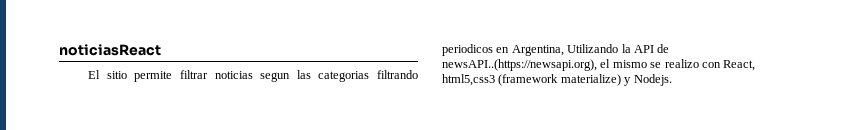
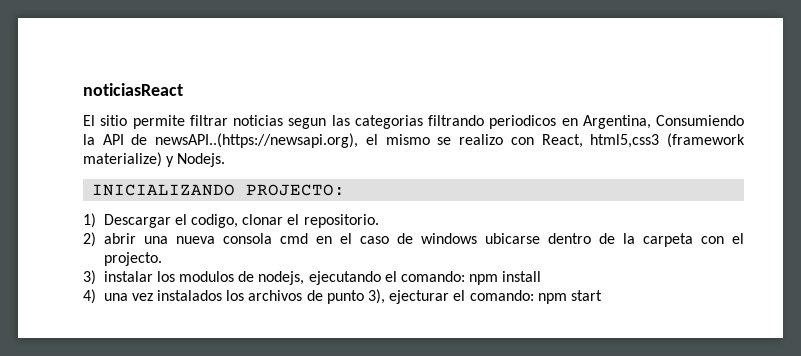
- El sitio permite filtrar noticias segun las categorias filtrando periodicos en Argentina, Utilizando la API de newsAPI..(https://newsapi.org), el mismo se realizo con React, html5,css3 (framework materialize) y Nodejs.
+ El sitio permite filtrar noticias segun las categorias filtrando periodicos en Argentina, Consumiendo la API de newsAPI..(https://newsapi.org), el mismo se realizo con React, html5,css3 (framework materialize) y Nodejs.
+ INICIALIZANDO PROJECTO:
+ 1) Descargar el codigo, clonar el repositorio.
+ 2) abrir una nueva consola cmd en el caso de windows ubicarse dentro de la carpeta con el projecto.
+ 3) instalar los modulos de nodejs, ejecutando el comando: npm install
+ 4) una vez instalados los archivos de punto 3), ejecturar el comando: npm start

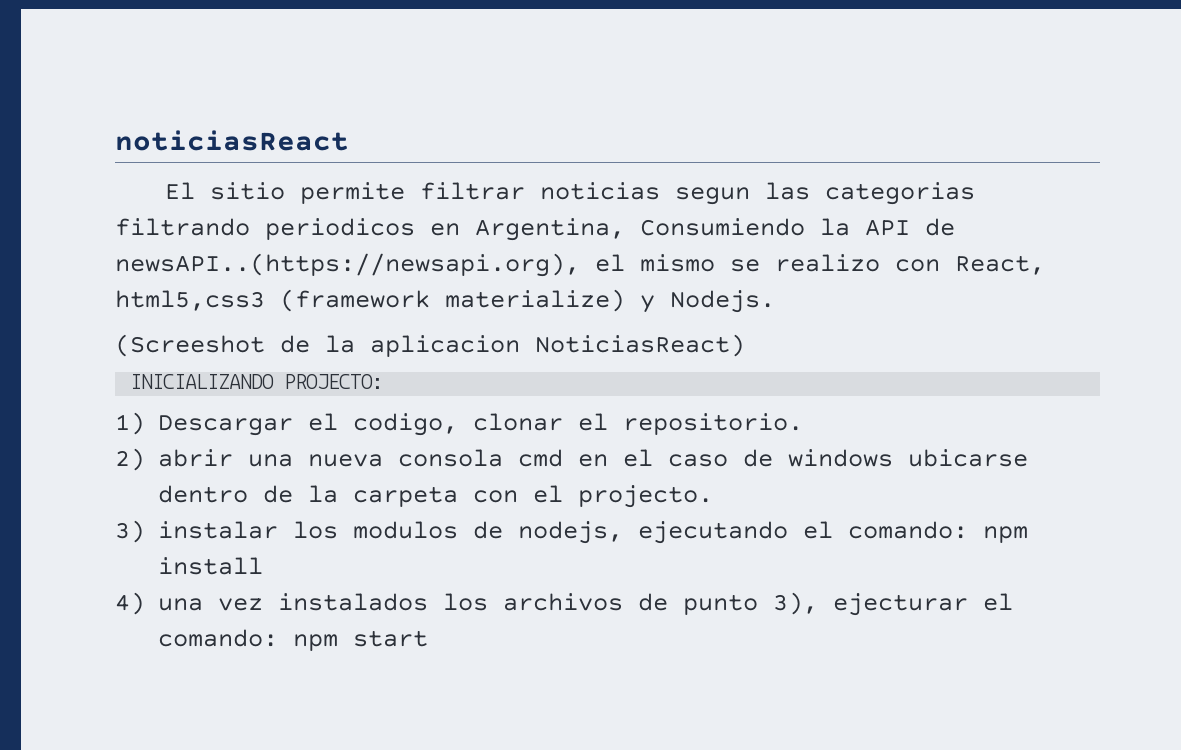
+ (Screeshot de la aplicacion NoticiasReact)

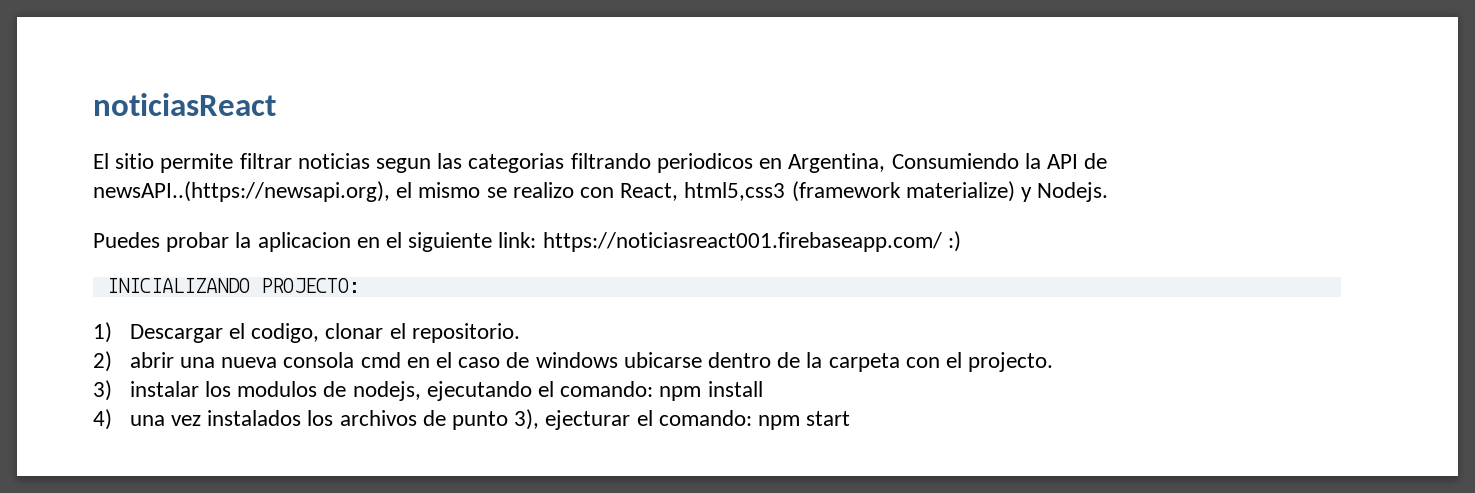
- (Screeshot de la aplicacion NoticiasReact)
+ Puedes probar la aplicacion en el siguiente link: https://noticiasreact001.firebaseapp.com/ :)

